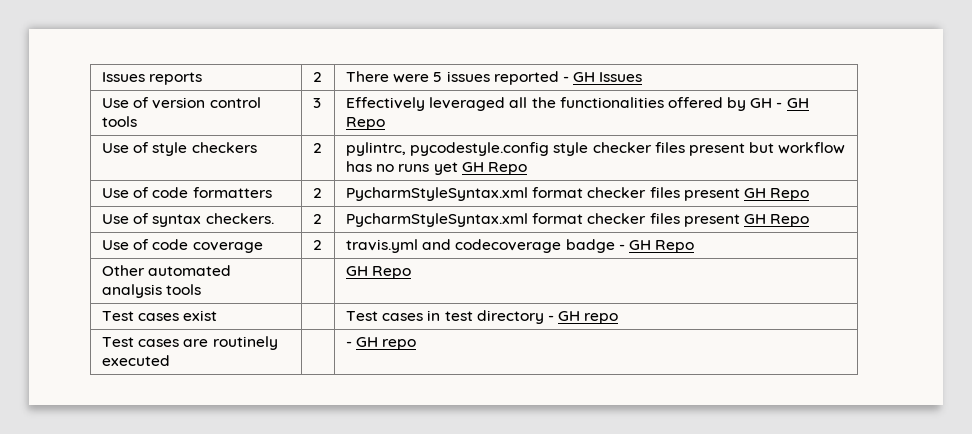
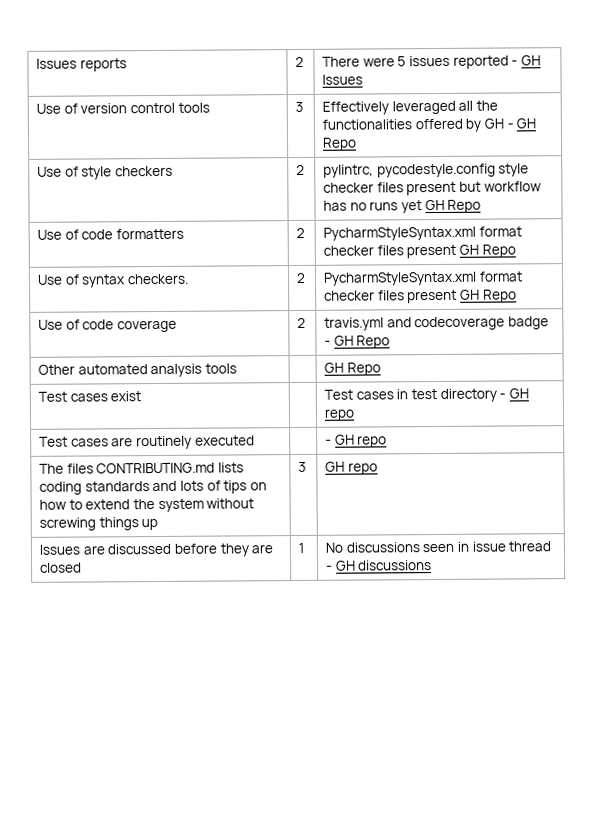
+ The files CONTRIBUTING.md lists coding standards and lots of tips on how to extend the system without screwing things up | 3 | GH repo
+ Issues are discussed before they are closed | 1 | No discussions seen in issue thread - GH discussions

